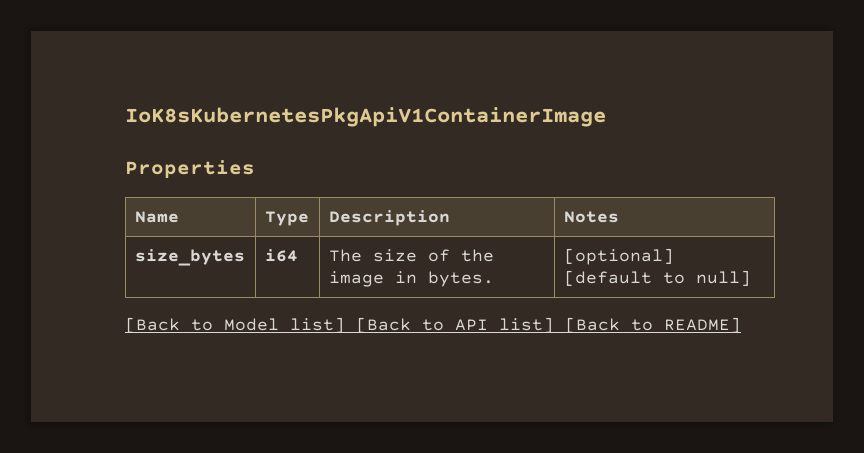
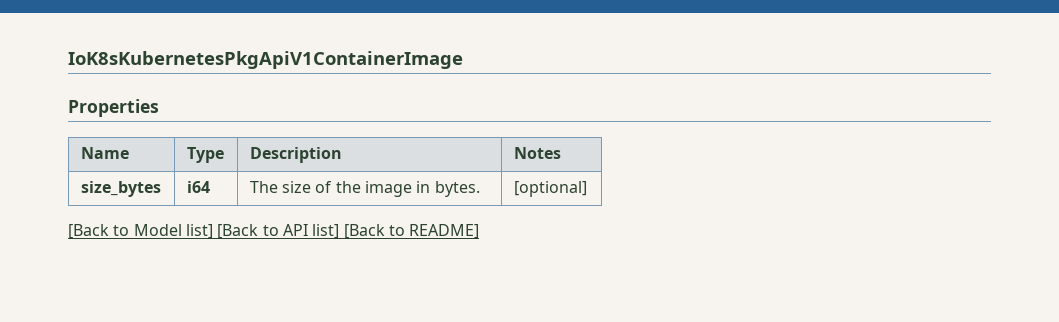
- size_bytes | i64 | The size of the image in bytes. | [optional] [default to null]
+ size_bytes | i64 | The size of the image in bytes. | [optional]

